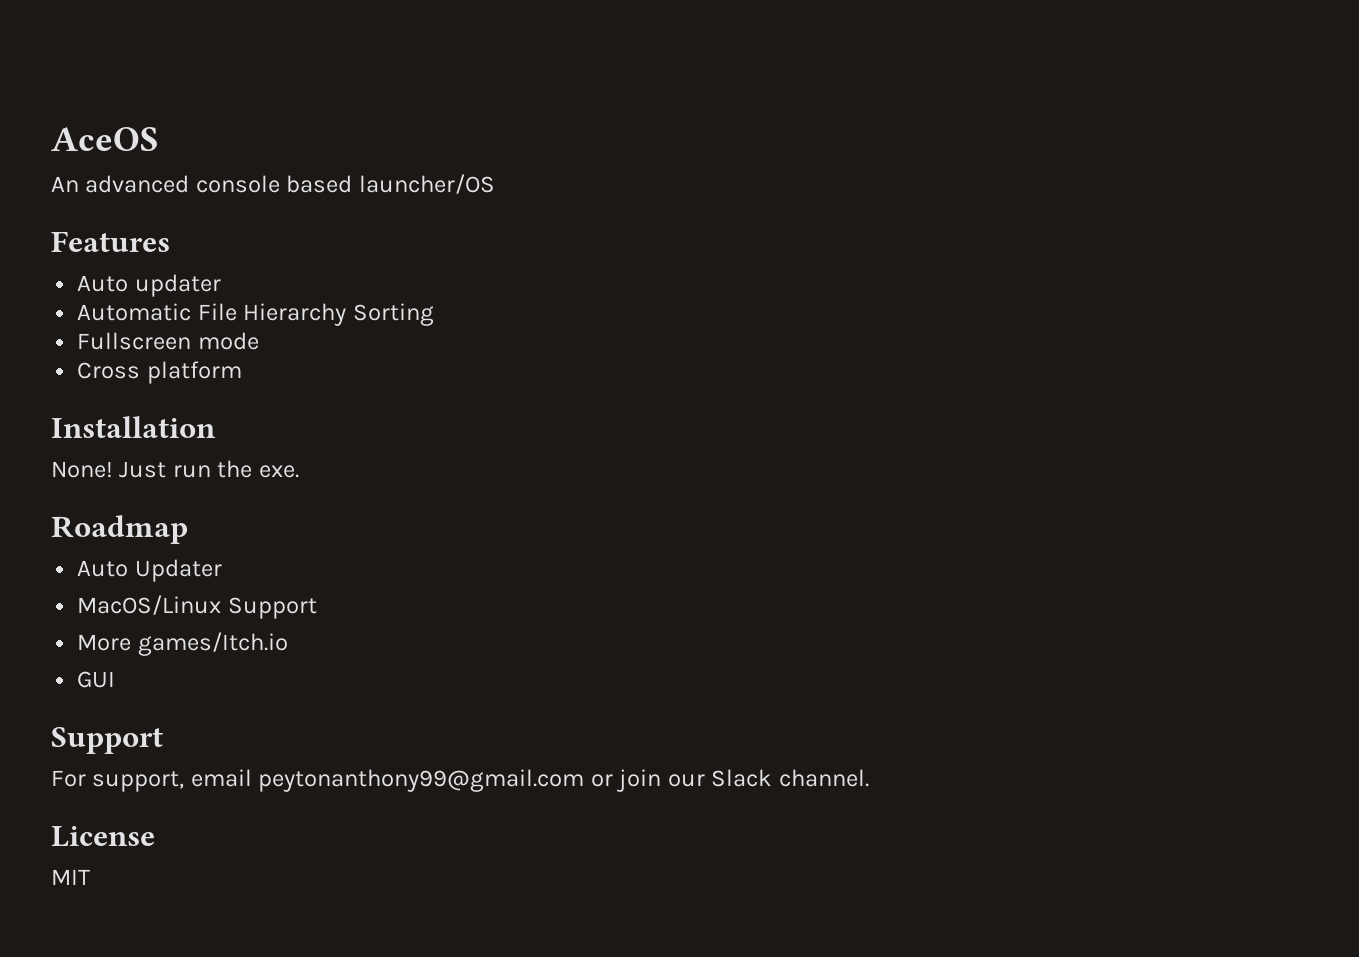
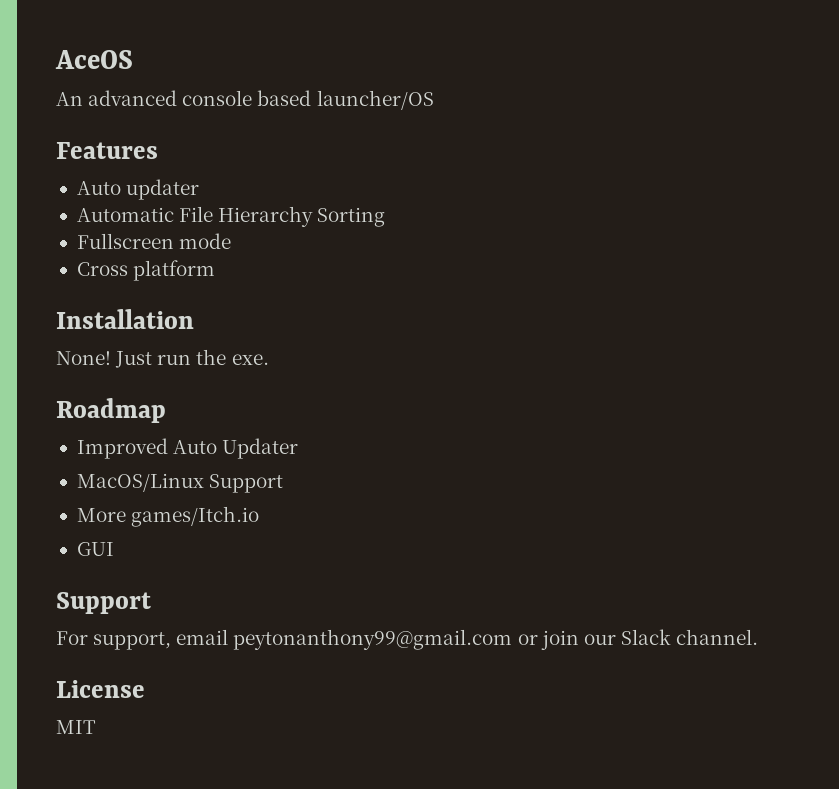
- Auto Updater
+ Improved Auto Updater

